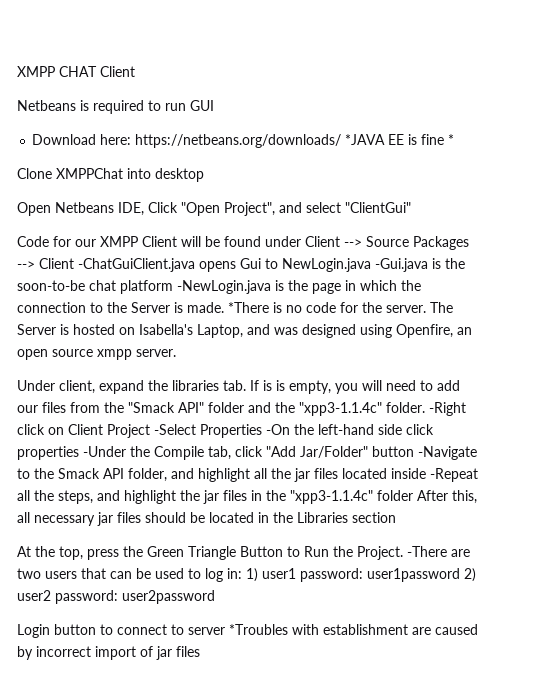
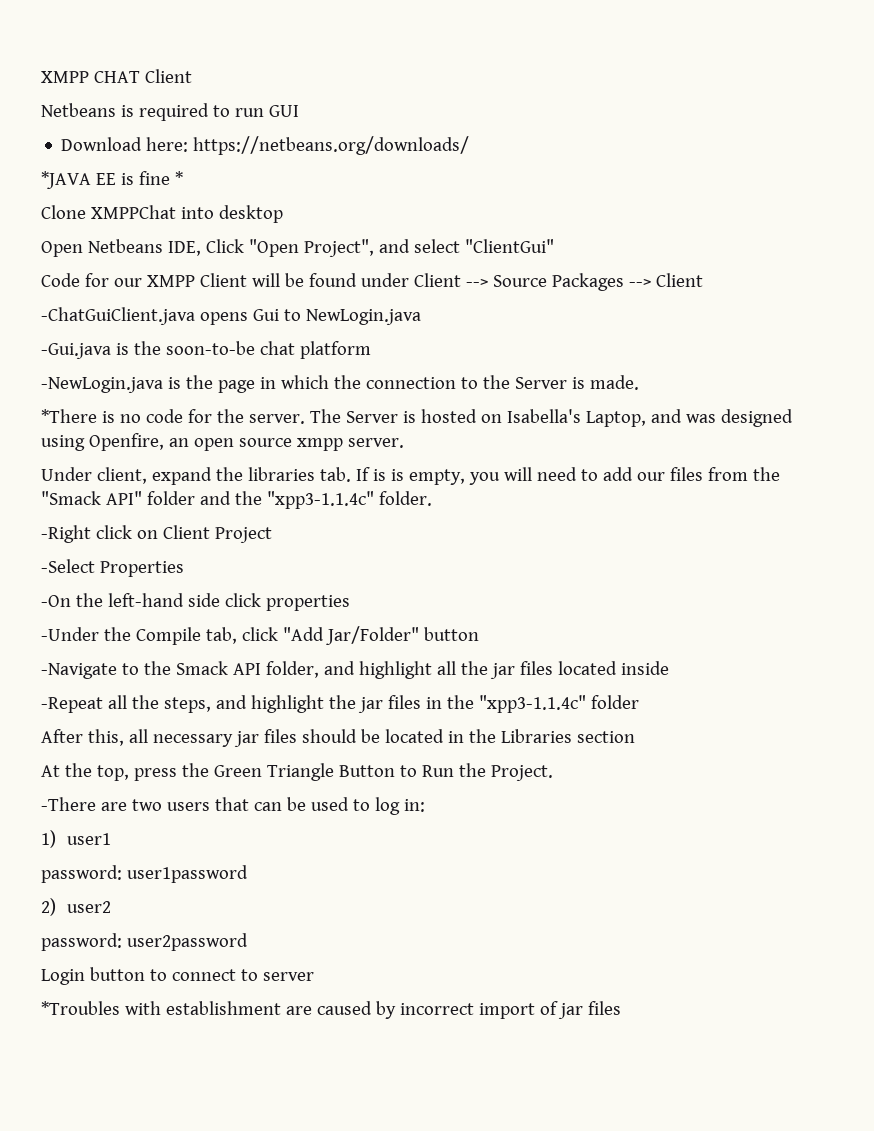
- Download here: https://netbeans.org/downloads/ *JAVA EE is fine *
+ Download here: https://netbeans.org/downloads/
+ *JAVA EE is fine *
- Code for our XMPP Client will be found under Client --> Source Packages --> Client -ChatGuiClient.java opens Gui to NewLogin.java -Gui.java is the soon-to-be chat platform -NewLogin.java is the page in which the connection to the Server is made. *There is no code for the server.
+ Code for our XMPP Client will be found under Client --> Source Packages --> Client
+ -ChatGuiClient.java opens Gui to NewLogin.java
+ -Gui.java is the soon-to-be chat platform
+ -NewLogin.java is the page in which the connection to the Server is made.
+ *There is no code for the server.
- Under client, expand the libraries tab. If is is empty, you will need to add our files from the "Smack API" folder and the "xpp3-1.1.4c" folder. -Right click on Client Project -Select Properties -On the left-hand side click properties -Under the Compile tab, click "Add Jar/Folder" button -Navigate to the Smack API folder, and highlight all the jar files located inside -Repeat all the steps, and highlight the jar files in the "xpp3-1.1.4c" folder After this, all necessary jar files should be located in the Libraries section
+ Under client, expand the libraries tab. If is is empty, you will need to add our files from the "Smack API" folder and the "xpp3-1.1.4c" folder.
+ -Right click on Client Project
+ -Select Properties
+ -On the left-hand side click properties
+ -Under the Compile tab, click "Add Jar/Folder" button
+ -Navigate to the Smack API folder, and highlight all the jar files located inside
+ -Repeat all the steps, and highlight the jar files in the "xpp3-1.1.4c" folder
+ After this, all necessary jar files should be located in the Libraries section
- At the top, press the Green Triangle Button to Run the Project. -There are two users that can be used to log in: 1) user1 password: user1password 2) user2 password: user2password
+ At the top, press the Green Triangle Button to Run the Project.
+ -There are two users that can be used to log in:
+ 1) user1
+ password: user1password
+ 2) user2
+ password: user2password
- Login button to connect to server *Troubles with establishment are caused by incorrect import of jar files
+ Login button to connect to server
+ *Troubles with establishment are caused by incorrect import of jar files

